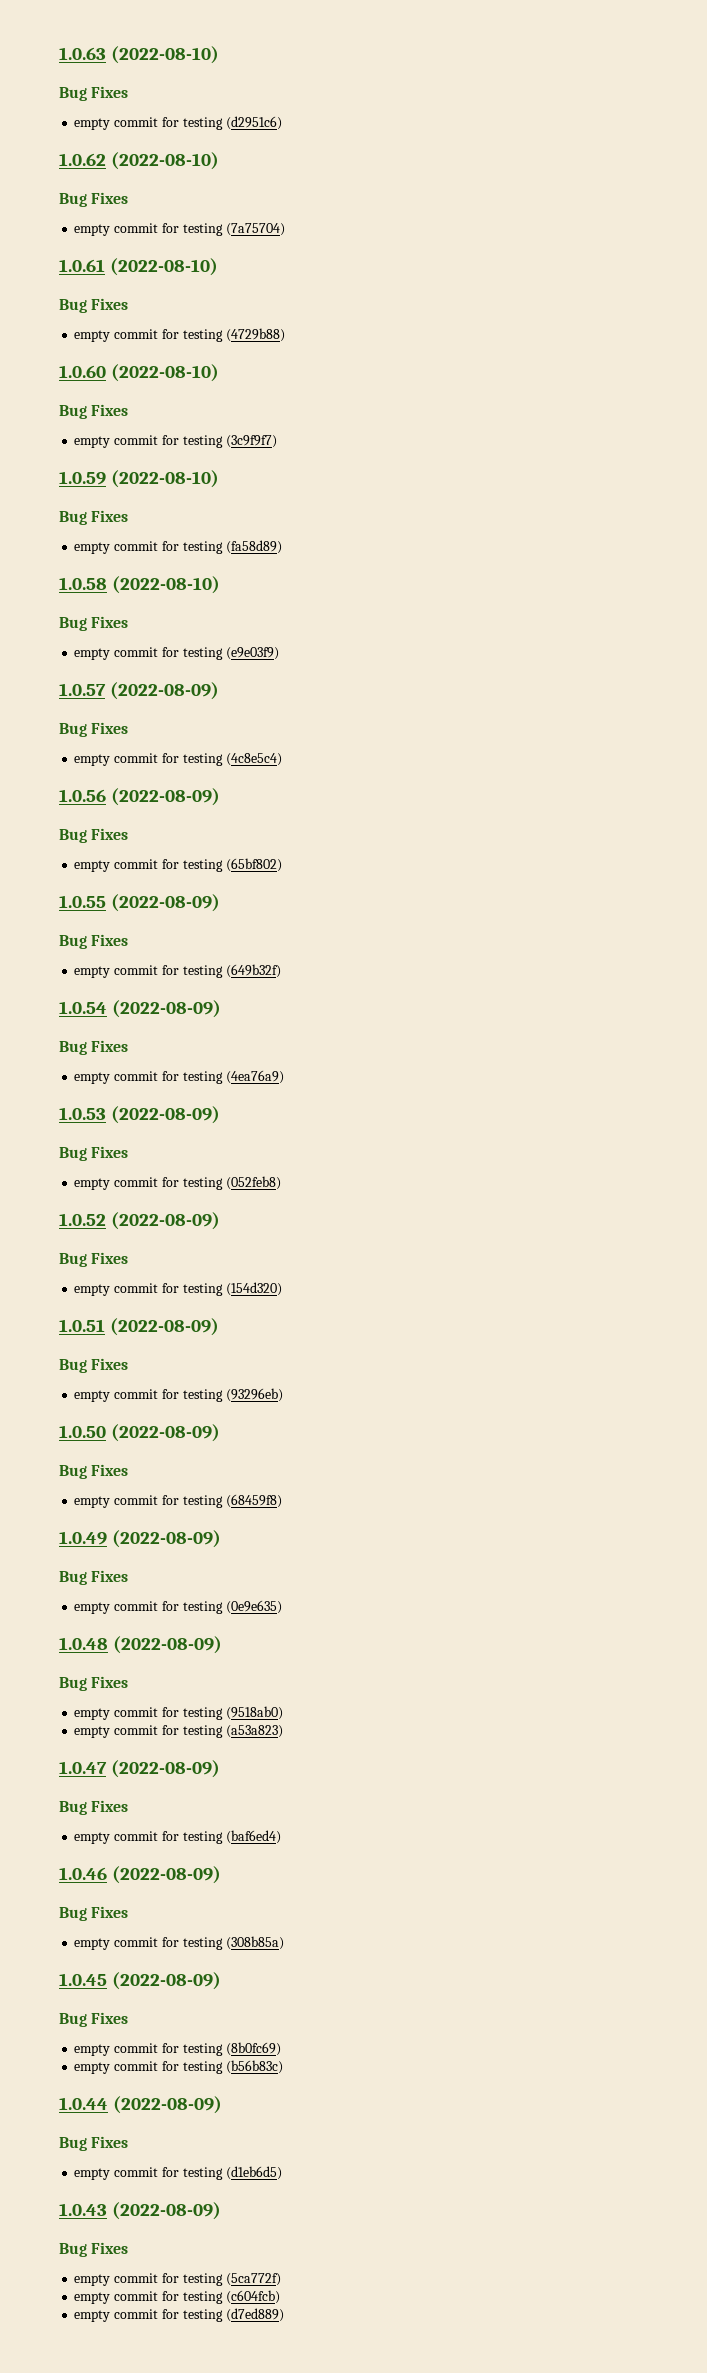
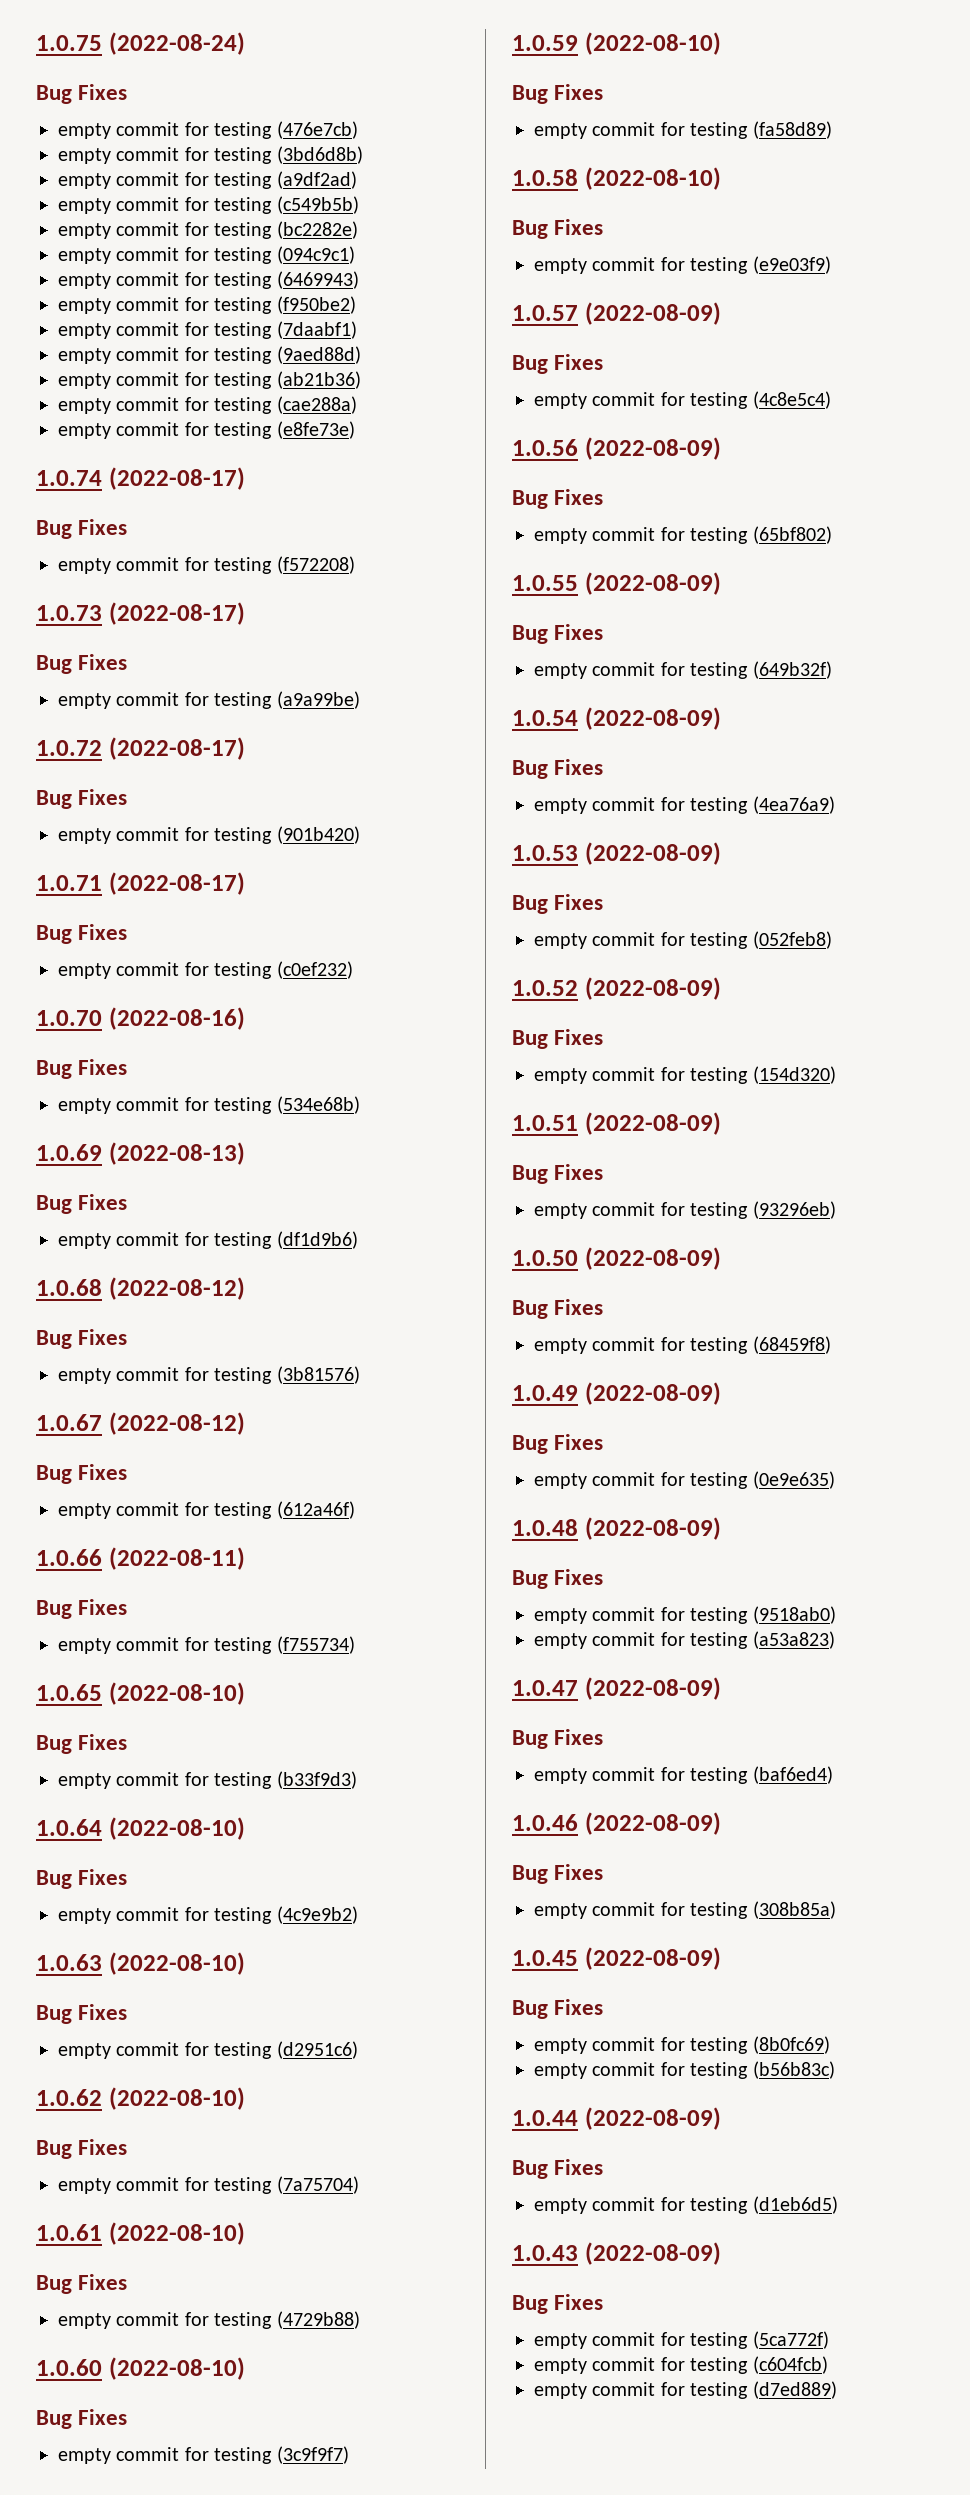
+ 1.0.75 (2022-08-24)
+ Bug Fixes
+ empty commit for testing (476e7cb)
+ empty commit for testing (3bd6d8b)
+ empty commit for testing (a9df2ad)
+ empty commit for testing (c549b5b)
+ empty commit for testing (bc2282e)
+ empty commit for testing (094c9c1)
+ empty commit for testing (6469943)
+ empty commit for testing (f950be2)
+ empty commit for testing (7daabf1)
+ empty commit for testing (9aed88d)
+ empty commit for testing (ab21b36)
+ empty commit for testing (cae288a)
+ empty commit for testing (e8fe73e)
+ 1.0.74 (2022-08-17)
+ Bug Fixes
+ empty commit for testing (f572208)
+ 1.0.73 (2022-08-17)
+ Bug Fixes
+ empty commit for testing (a9a99be)
+ 1.0.72 (2022-08-17)
+ Bug Fixes
+ empty commit for testing (901b420)
+ 1.0.71 (2022-08-17)
+ Bug Fixes
+ empty commit for testing (c0ef232)
+ 1.0.70 (2022-08-16)
+ Bug Fixes
+ empty commit for testing (534e68b)
+ 1.0.69 (2022-08-13)
+ Bug Fixes
+ empty commit for testing (df1d9b6)
+ 1.0.68 (2022-08-12)
+ Bug Fixes
+ empty commit for testing (3b81576)
+ 1.0.67 (2022-08-12)
+ Bug Fixes
+ empty commit for testing (612a46f)
+ 1.0.66 (2022-08-11)
+ Bug Fixes
+ empty commit for testing (f755734)
+ 1.0.65 (2022-08-10)
+ Bug Fixes
+ empty commit for testing (b33f9d3)
+ 1.0.64 (2022-08-10)
+ Bug Fixes
+ empty commit for testing (4c9e9b2)

